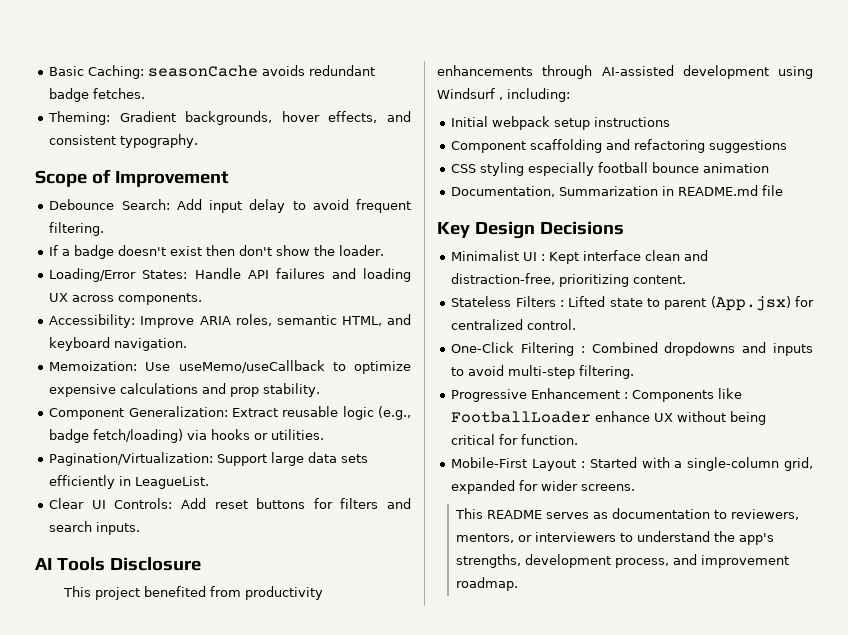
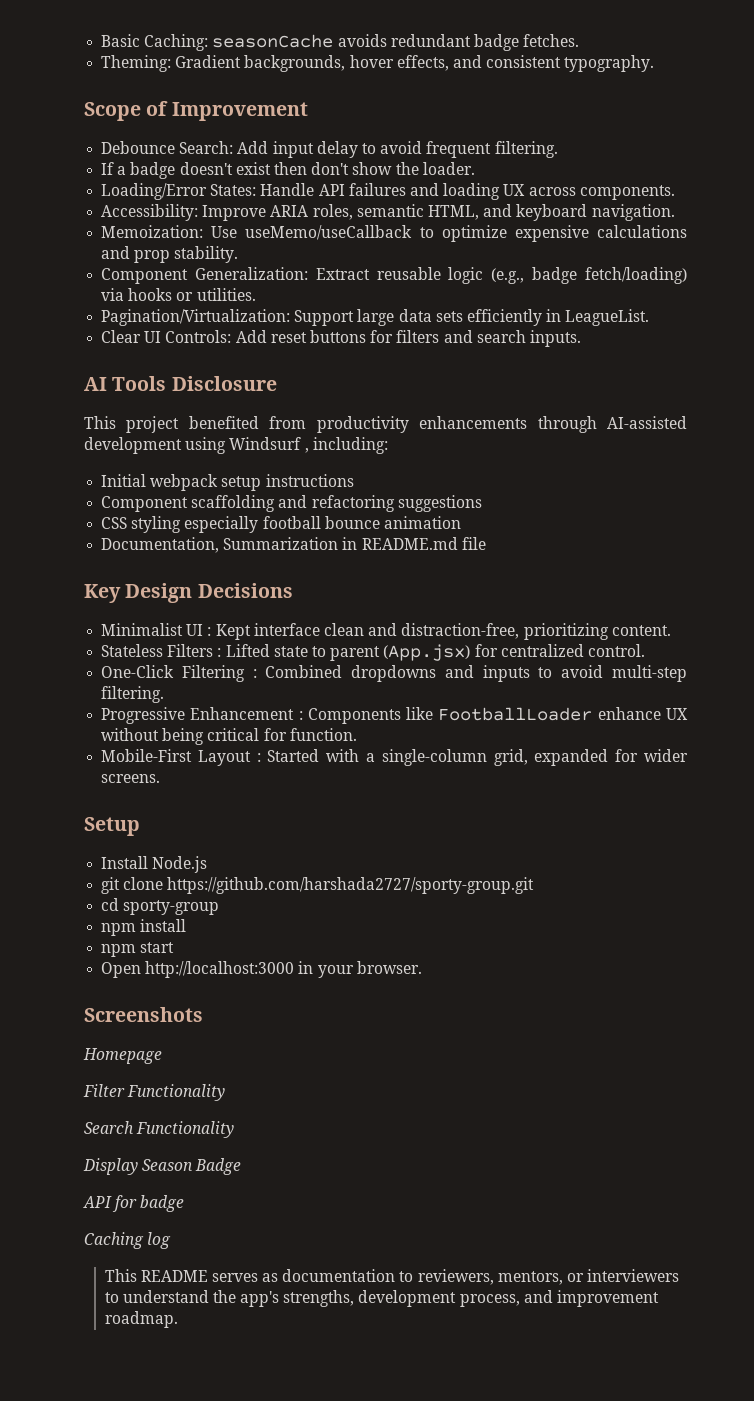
+ Setup
+ Install Node.js
+ git clone https://github.com/harshada2727/sporty-group.git
+ cd sporty-group
+ npm install
+ npm start
+ Open http://localhost:3000 in your browser.
+ Screenshots
+ Homepage
+ Filter Functionality
+ Search Functionality
+ Display Season Badge
+ API for badge
+ Caching log

